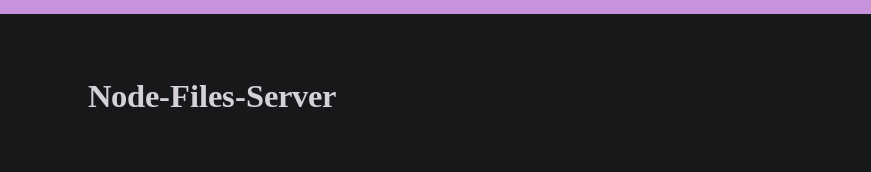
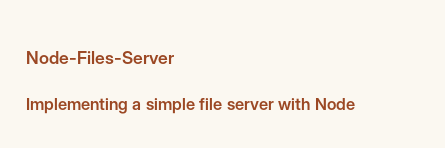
+ Implementing a simple file server with Node

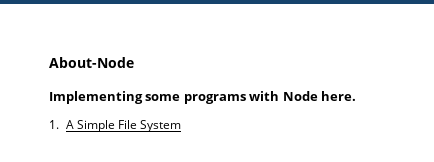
- Node-Files-Server
+ About-Node
- Implementing a simple file server with Node
+ Implementing some programs with Node here.
+ 1. A Simple File System

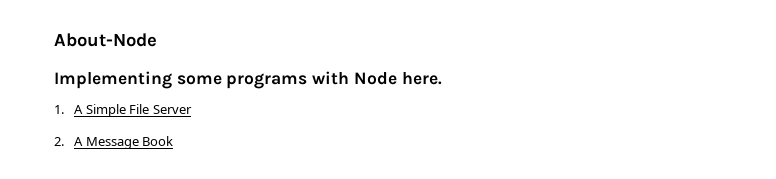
- 1. A Simple File System
+ 1. A Simple File Server
+ 2. A Message Book

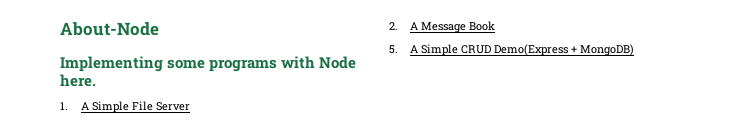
+ 5. A Simple CRUD Demo(Express + MongoDB)

